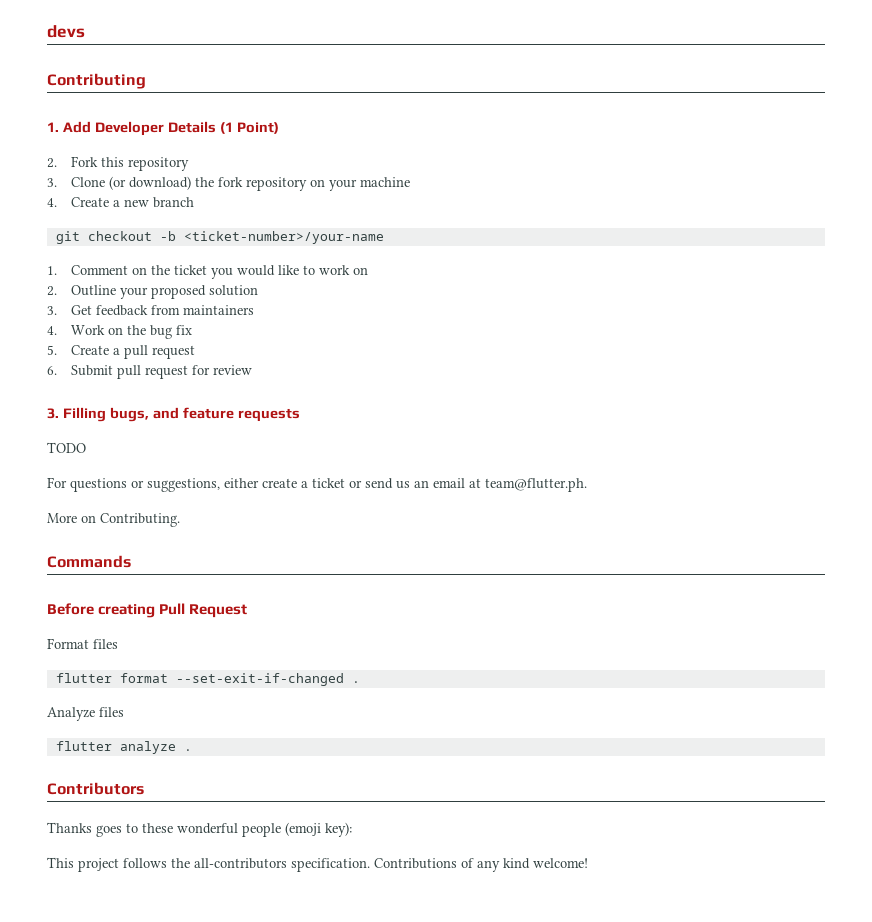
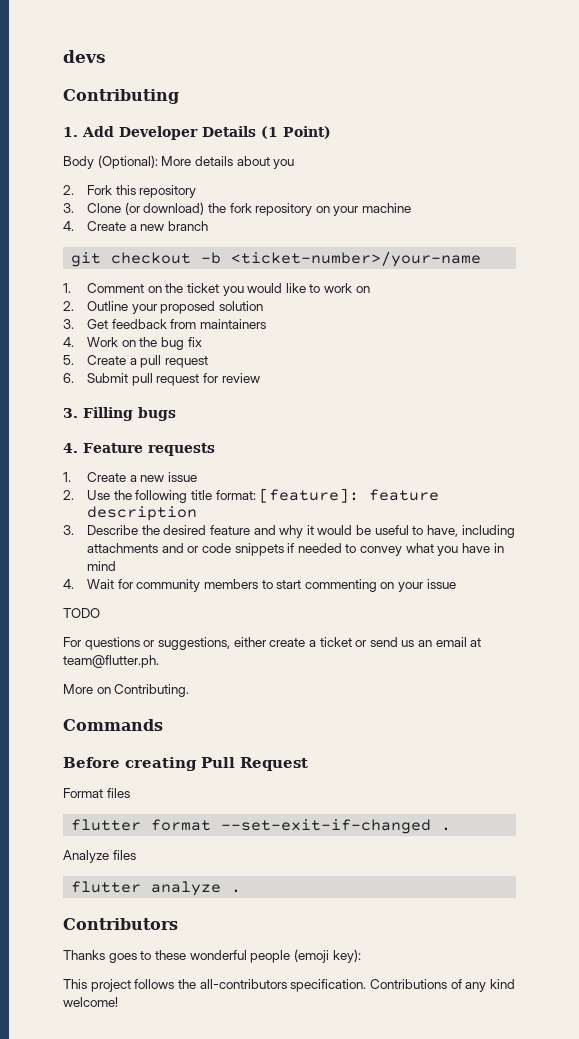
+ Body (Optional): More details about you
- 3. Filling bugs, and feature requests
+ 3. Filling bugs
+ 4. Feature requests
+ 1. Create a new issue
+ 2. Use the following title format: [feature]: feature description
+ 3. Describe the desired feature and why it would be useful to have, including attachments and or code snippets if needed to convey what you have in mind
+ 4. Wait for community members to start commenting on your issue

